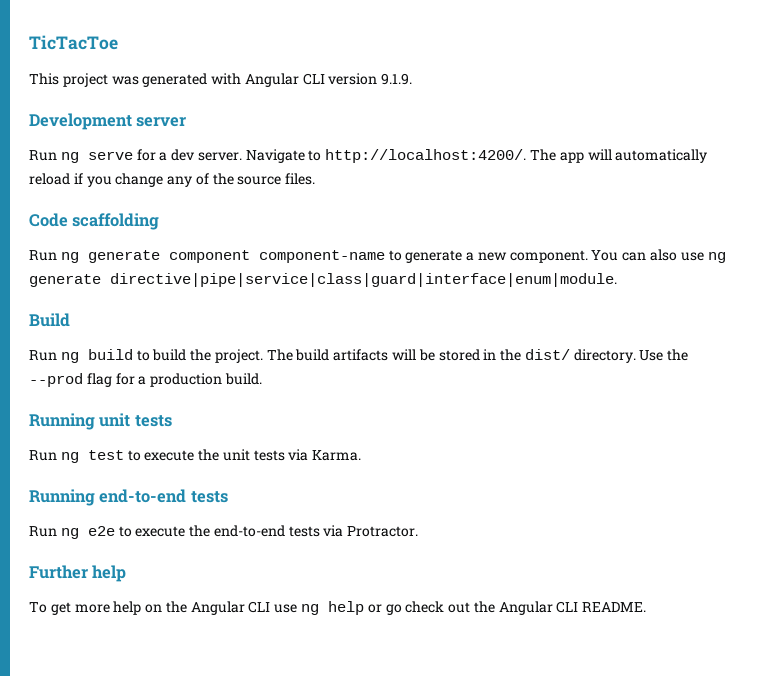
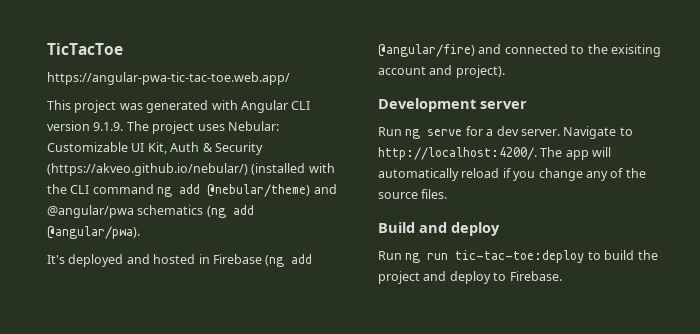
+ https://angular-pwa-tic-tac-toe.web.app/
- This project was generated with Angular CLI version 9.1.9.
+ This project was generated with Angular CLI version 9.1.9. The project uses Nebular: Customizable UI Kit, Auth & Security (https://akveo.github.io/nebular/) (installed with the CLI command ng add @nebular/theme) and @angular/pwa schematics (ng add @angular/pwa).
+ It's deployed and hosted in Firebase (ng add @angular/fire) and connected to the exisiting account and project).
- Code scaffolding
- Run ng generate component component-name to generate a new component. You can also use ng generate directive|pipe|service|class|guard|interface|enum|module.
- Build
- Run ng build to build the project. The build artifacts will be stored in the dist/ directory. Use the --prod flag for a production build.
- Running unit tests
- Run ng test to execute the unit tests via Karma.
- Running end-to-end tests
- Run ng e2e to execute the end-to-end tests via Protractor.
- Further help
- To get more help on the Angular CLI use ng help or go check out the Angular CLI README.
+ Build and deploy
+ Run ng run tic-tac-toe:deploy to build the project and deploy to Firebase.

